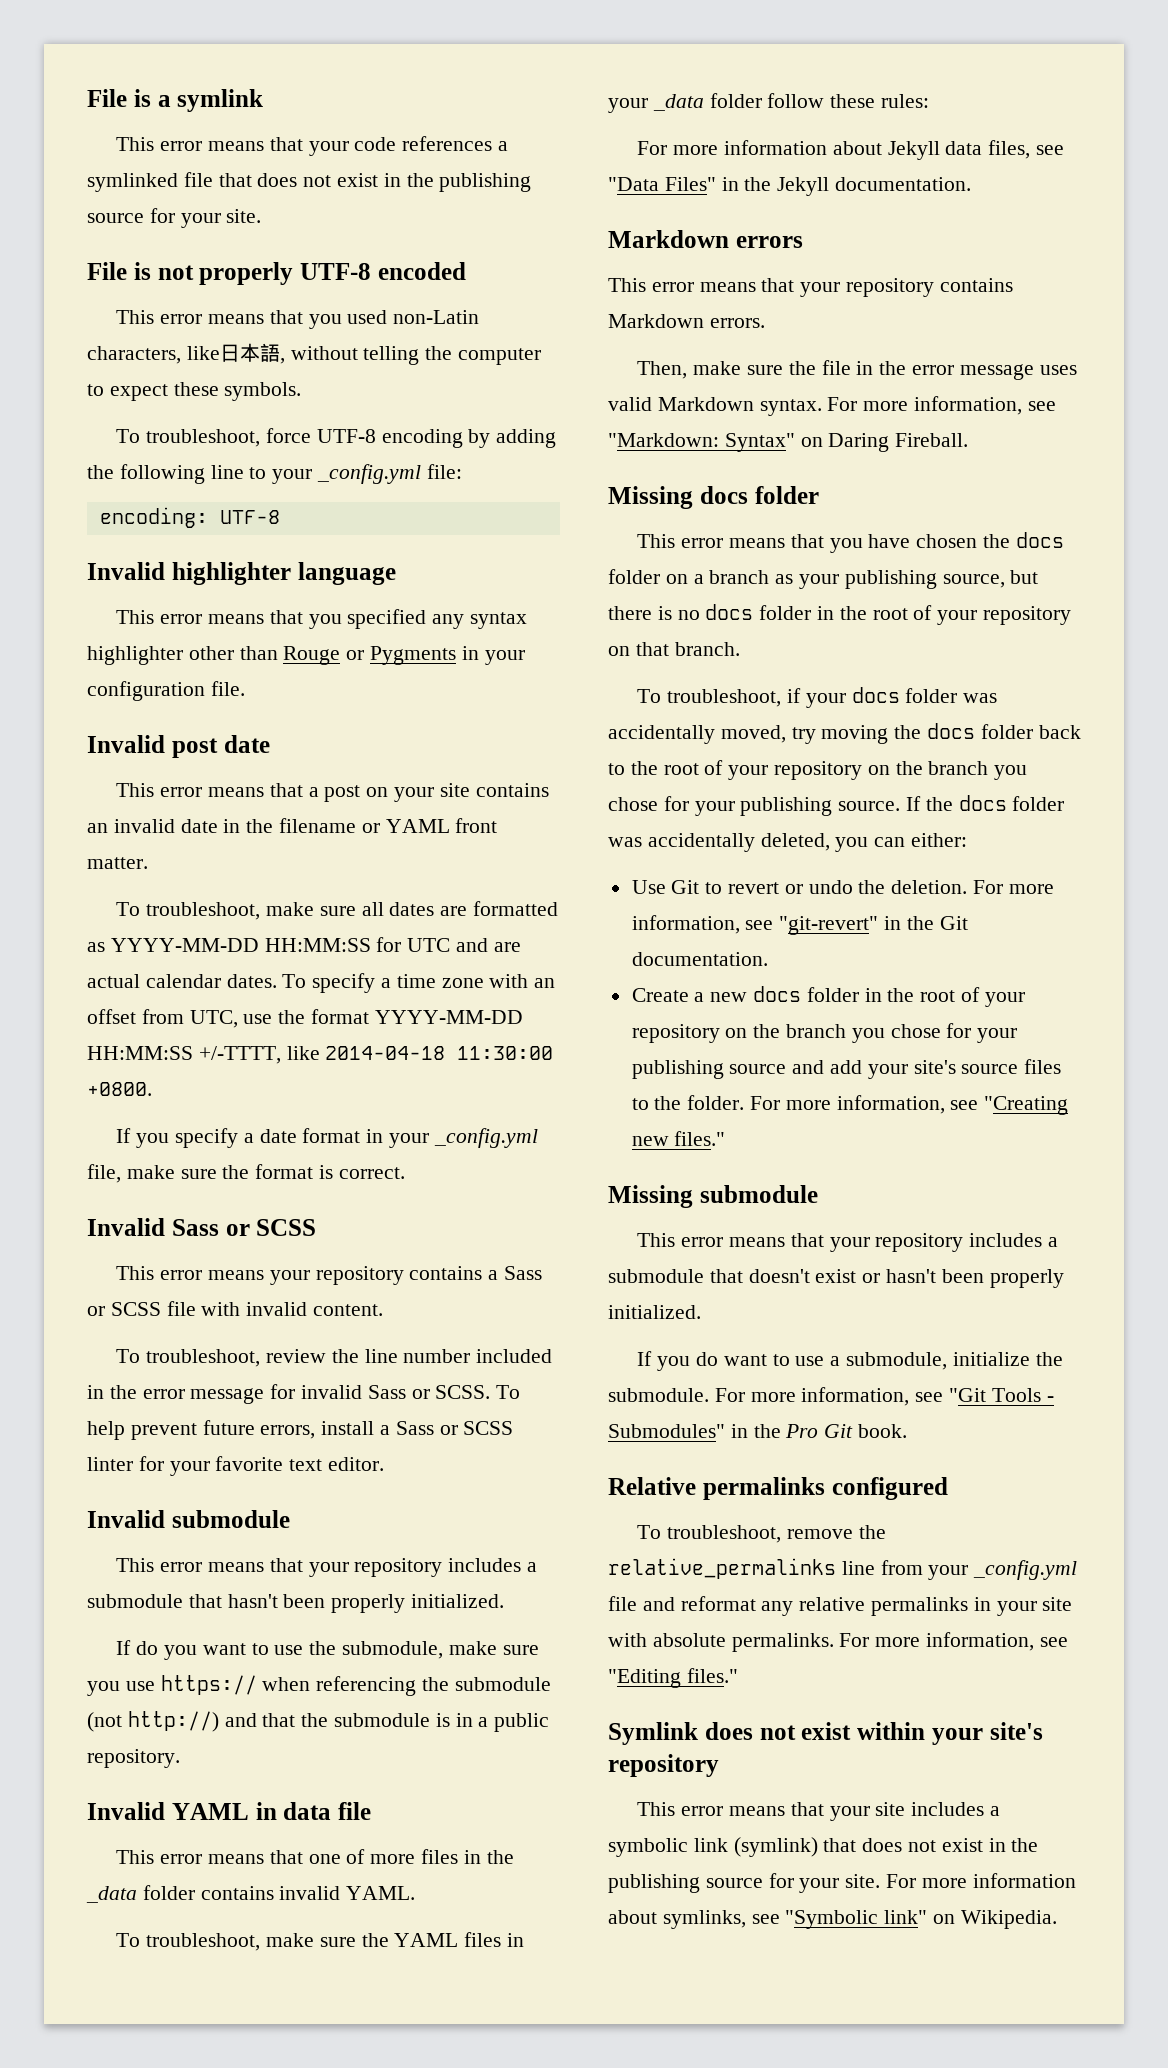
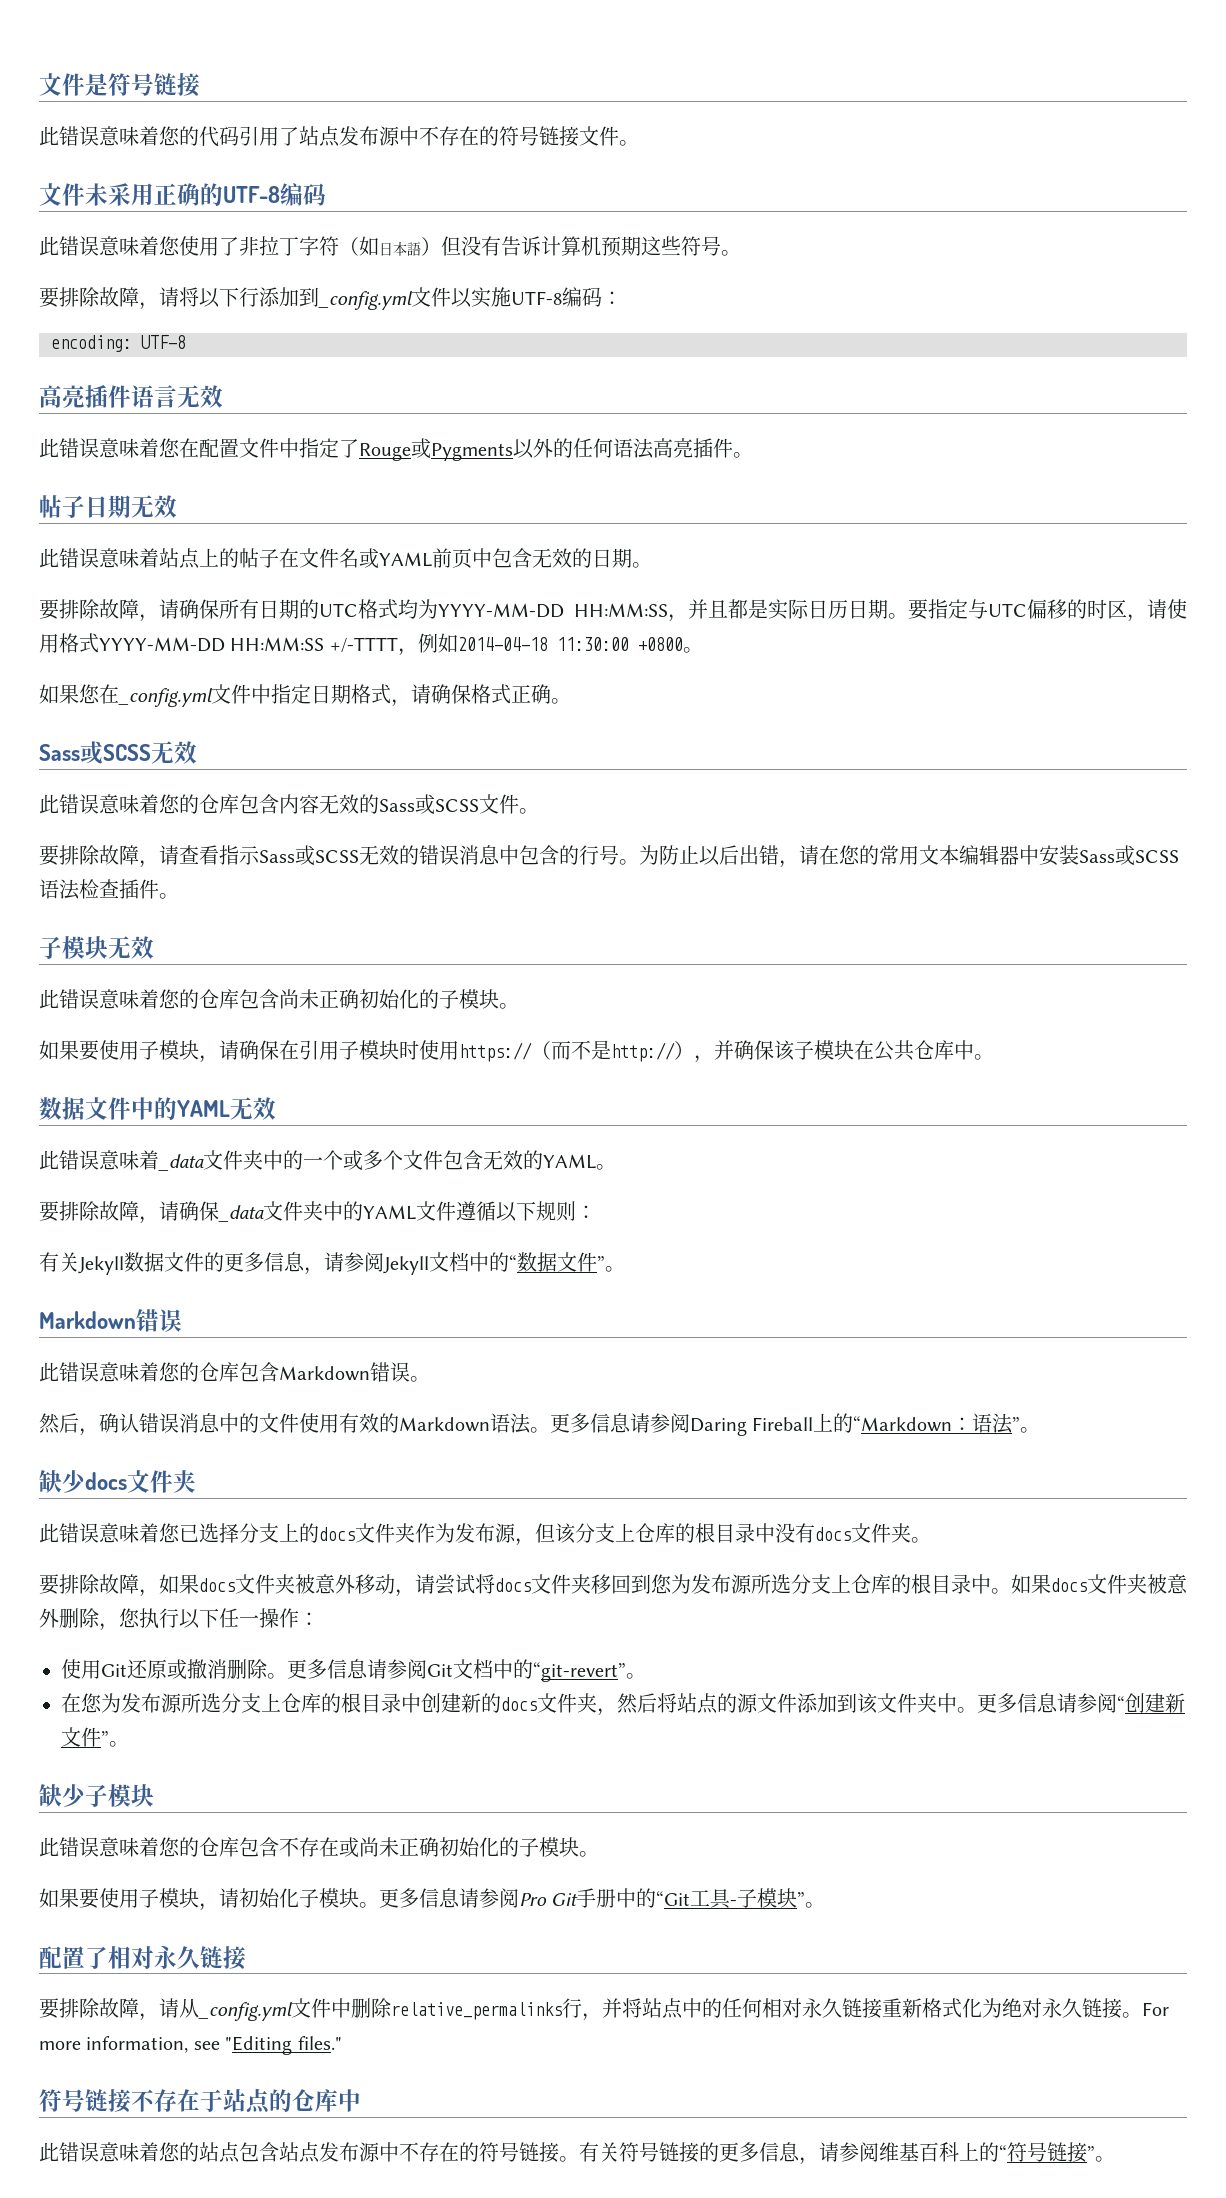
- File is a symlink
- This error means that your code references a symlinked file that does not exist in the publishing source for your site.
- File is not properly UTF-8 encoded
- This error means that you used non-Latin characters, like日本語, without telling the computer to expect these symbols.
- To troubleshoot, force UTF-8 encoding by adding the following line to your _config.yml file:
+ 文件是符号链接
+ 此错误意味着您的代码引用了站点发布源中不存在的符号链接文件。
+ 文件未采用正确的UTF-8编码
+ 此错误意味着您使用了非拉丁字符（如日本語）但没有告诉计算机预期这些符号。
+ 要排除故障，请将以下行添加到_config.yml文件以实施UTF-8编码：
  encoding: UTF-8
- Invalid highlighter language
- This error means that you specified any syntax highlighter other than Rouge or Pygments in your configuration file.
- Invalid post date
- This error means that a post on your site contains an invalid date in the filename or YAML front matter.
- To troubleshoot, make sure all dates are formatted as YYYY-MM-DD HH:MM:SS for UTC and are actual calendar dates. To specify a time zone with an offset from UTC, use the format YYYY-MM-DD HH:MM:SS +/-TTTT, like 2014-04-18 11:30:00 +0800.
- If you specify a date format in your _config.yml file, make sure the format is correct.
- Invalid Sass or SCSS
- This error means your repository contains a Sass or SCSS file with invalid content.
- To troubleshoot, review the line number included in the error message for invalid Sass or SCSS. To help prevent future errors, install a Sass or SCSS linter for your favorite text editor.
- Invalid submodule
- This error means that your repository includes a submodule that hasn't been properly initialized.
- If do you want to use the submodule, make sure you use https:// when referencing the submodule (not http://) and that the submodule is in a public repository.
- Invalid YAML in data file
- This error means that one of more files in the _data folder contains invalid YAML.
- To troubleshoot, make sure the YAML files in your _data folder follow these rules:
- For more information about Jekyll data files, see "Data Files" in the Jekyll documentation.
- Markdown errors
- This error means that your repository contains Markdown errors.
- Then, make sure the file in the error message uses valid Markdown syntax. For more information, see "Markdown: Syntax" on Daring Fireball.
- Missing docs folder
- This error means that you have chosen the docs folder on a branch as your publishing source, but there is no docs folder in the root of your repository on that branch.
- To troubleshoot, if your docs folder was accidentally moved, try moving the docs folder back to the root of your repository on the branch you chose for your publishing source. If the docs folder was accidentally deleted, you can either:
- Use Git to revert or undo the deletion. For more information, see "git-revert" in the Git documentation.
- Create a new docs folder in the root of your repository on the branch you chose for your publishing source and add your site's source files to the folder. For more information, see "Creating new files."
- Missing submodule
- This error means that your repository includes a submodule that doesn't exist or hasn't been properly initialized.
- If you do want to use a submodule, initialize the submodule. For more information, see "Git Tools - Submodules" in the Pro Git book.
- Relative permalinks configured
- To troubleshoot, remove the relative_permalinks line from your _config.yml file and reformat any relative permalinks in your site with absolute permalinks.
+ 高亮插件语言无效
+ 此错误意味着您在配置文件中指定了Rouge或Pygments以外的任何语法高亮插件。
+ 帖子日期无效
+ 此错误意味着站点上的帖子在文件名或YAML前页中包含无效的日期。
+ 要排除故障，请确保所有日期的UTC格式均为YYYY-MM-DD HH:MM:SS，并且都是实际日历日期。要指定与UTC偏移的时区，请使用格式YYYY-MM-DD HH:MM:SS +/-TTTT，例如2014-04-18 11:30:00 +0800。
+ 如果您在_config.yml文件中指定日期格式，请确保格式正确。
+ Sass或SCSS无效
+ 此错误意味着您的仓库包含内容无效的Sass或SCSS文件。
+ 要排除故障，请查看指示Sass或SCSS无效的错误消息中包含的行号。为防止以后出错，请在您的常用文本编辑器中安装Sass或SCSS语法检查插件。
+ 子模块无效
+ 此错误意味着您的仓库包含尚未正确初始化的子模块。
+ 如果要使用子模块，请确保在引用子模块时使用https://（而不是http://），并确保该子模块在公共仓库中。
+ 数据文件中的YAML无效
+ 此错误意味着_data文件夹中的一个或多个文件包含无效的YAML。
+ 要排除故障，请确保_data文件夹中的YAML文件遵循以下规则：
+ 有关Jekyll数据文件的更多信息，请参阅Jekyll文档中的“数据文件”。
+ Markdown错误
+ 此错误意味着您的仓库包含Markdown错误。
+ 然后，确认错误消息中的文件使用有效的Markdown语法。更多信息请参阅Daring Fireball上的“Markdown：语法”。
+ 缺少docs文件夹
+ 此错误意味着您已选择分支上的docs文件夹作为发布源，但该分支上仓库的根目录中没有docs文件夹。
+ 要排除故障，如果docs文件夹被意外移动，请尝试将docs文件夹移回到您为发布源所选分支上仓库的根目录中。如果docs文件夹被意外删除，您执行以下任一操作：
+ 使用Git还原或撤消删除。更多信息请参阅Git文档中的“git-revert”。
+ 在您为发布源所选分支上仓库的根目录中创建新的docs文件夹，然后将站点的源文件添加到该文件夹中。更多信息请参阅“创建新文件”。
+ 缺少子模块
+ 此错误意味着您的仓库包含不存在或尚未正确初始化的子模块。
+ 如果要使用子模块，请初始化子模块。更多信息请参阅Pro Git手册中的“Git工具-子模块”。
+ 配置了相对永久链接
+ 要排除故障，请从_config.yml文件中删除relative_permalinks行，并将站点中的任何相对永久链接重新格式化为绝对永久链接。
- Symlink does not exist within your site's repository
- This error means that your site includes a symbolic link (symlink) that does not exist in the publishing source for your site. For more information about symlinks, see "Symbolic link" on Wikipedia.
+ 符号链接不存在于站点的仓库中
+ 此错误意味着您的站点包含站点发布源中不存在的符号链接。有关符号链接的更多信息，请参阅维基百科上的“符号链接”。

